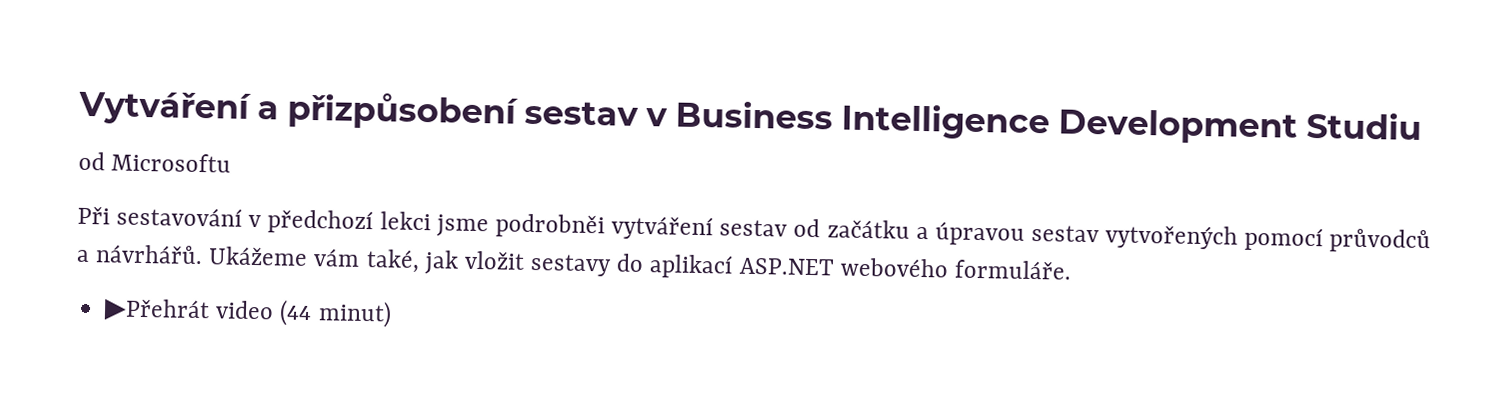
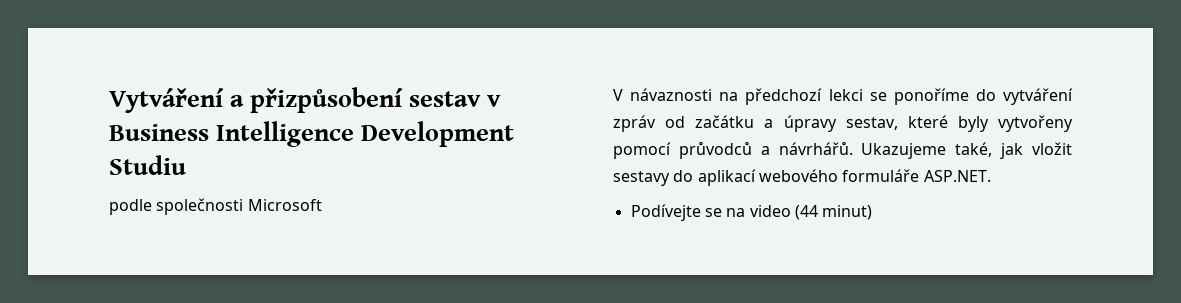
- od Microsoftu
- Při sestavování v předchozí lekci jsme podrobněi vytváření sestav od začátku a úpravou sestav vytvořených pomocí průvodců a návrhářů.
+ podle společnosti Microsoft
+ V návaznosti na předchozí lekci se ponoříme do vytváření zpráv od začátku a úpravy sestav, které byly vytvořeny pomocí průvodců a návrhářů.
- Ukážeme vám také, jak vložit sestavy do aplikací ASP.NET webového formuláře.
- ▶Přehrát video (44 minut)
+ Ukazujeme také, jak vložit sestavy do aplikací webového formuláře ASP.NET.
+ Podívejte se na video (44 minut)

